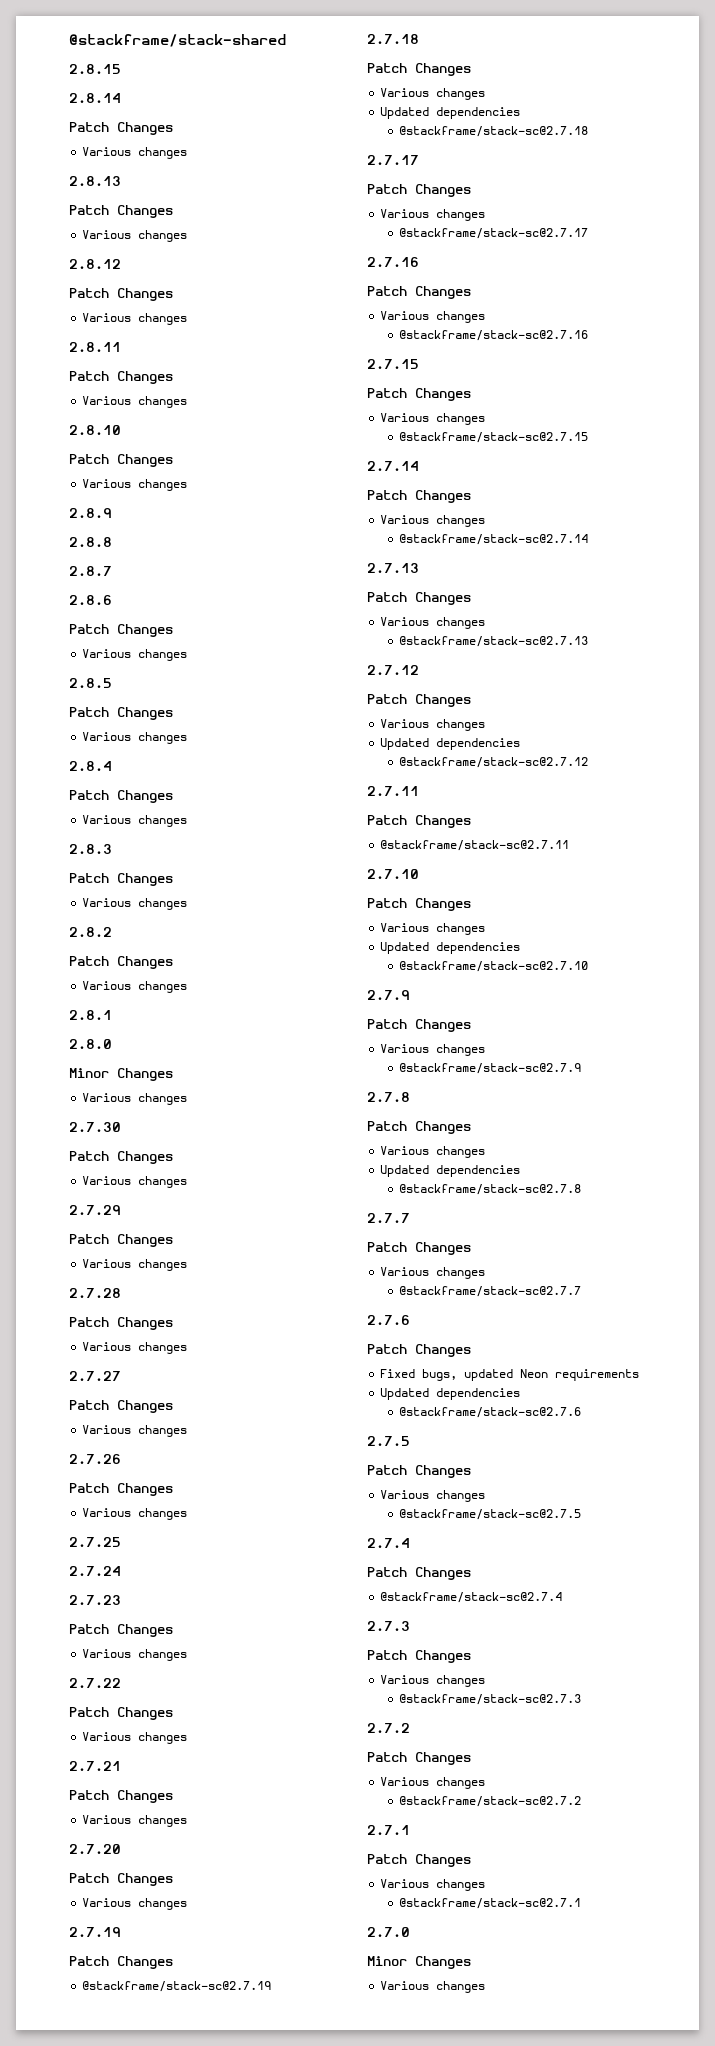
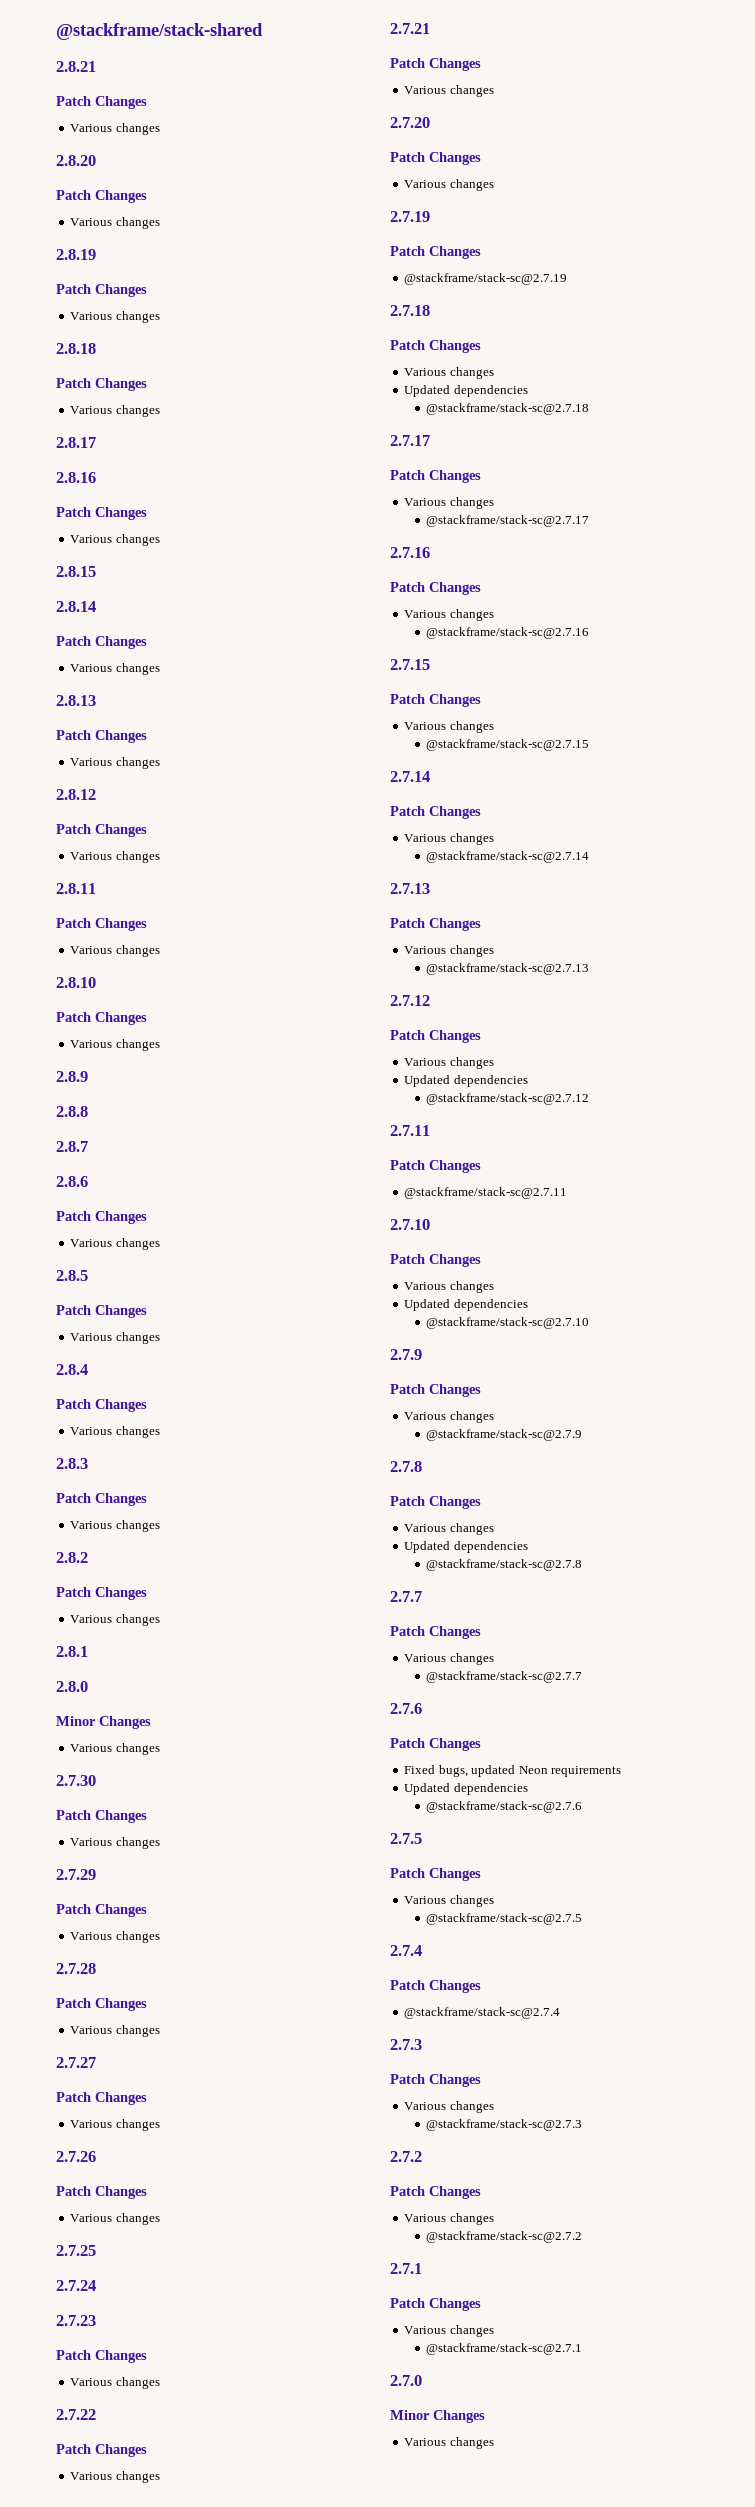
+ 2.8.21
+ Patch Changes
+ Various changes
+ 2.8.20
+ Patch Changes
+ Various changes
+ 2.8.19
+ Patch Changes
+ Various changes
+ 2.8.18
+ Patch Changes
+ Various changes
+ 2.8.17
+ 2.8.16
+ Patch Changes
+ Various changes

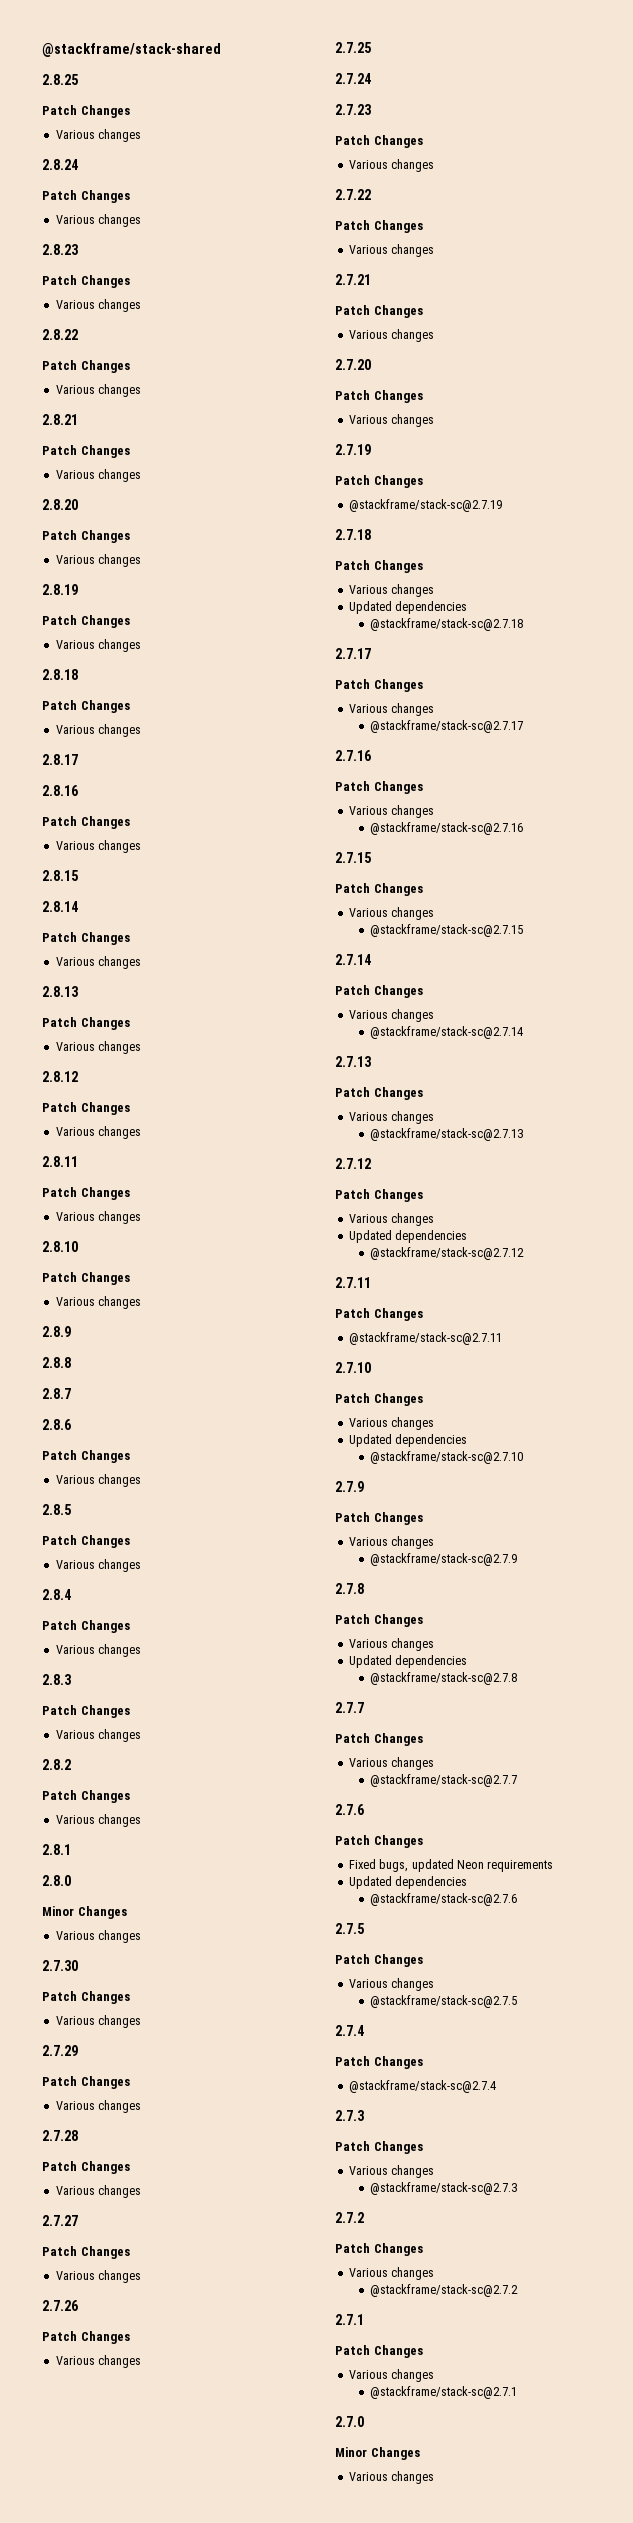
+ 2.8.25
+ Patch Changes
+ Various changes
+ 2.8.24
+ Patch Changes
+ Various changes
+ 2.8.23
+ Patch Changes
+ Various changes
+ 2.8.22
+ Patch Changes
+ Various changes

